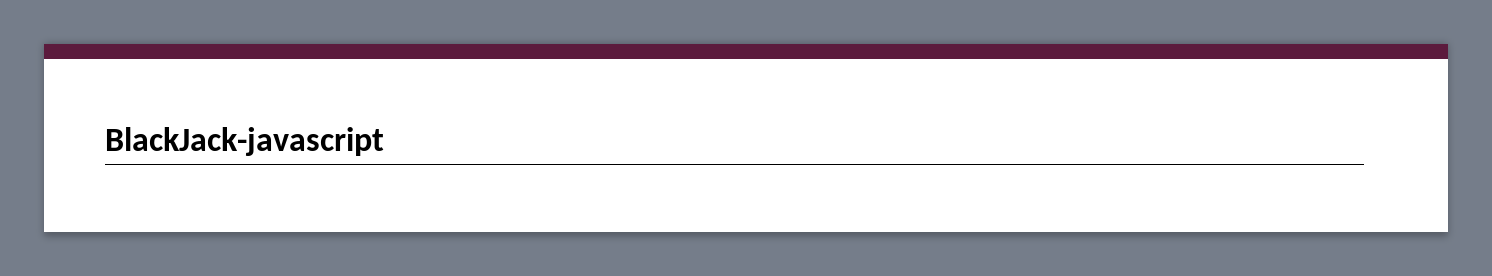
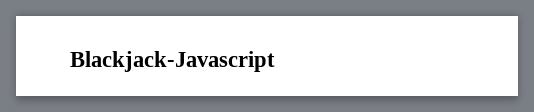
- BlackJack-javascript
+ Blackjack-Javascript

